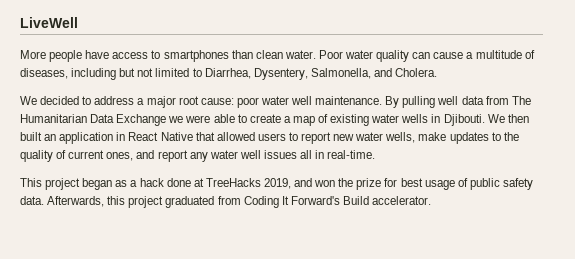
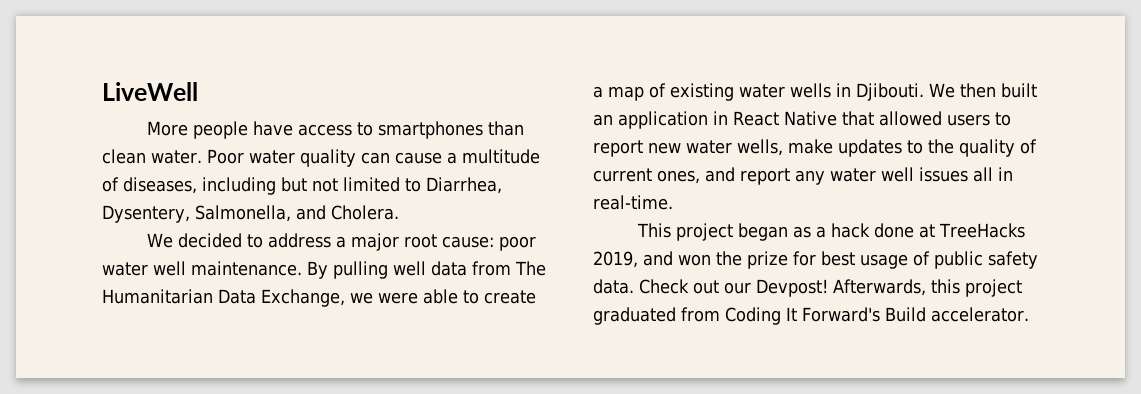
- By pulling well data from The Humanitarian Data Exchange we were able to create a map of existing water wells in Djibouti.
+ By pulling well data from The Humanitarian Data Exchange, we were able to create a map of existing water wells in Djibouti.
+ Check out our Devpost!

